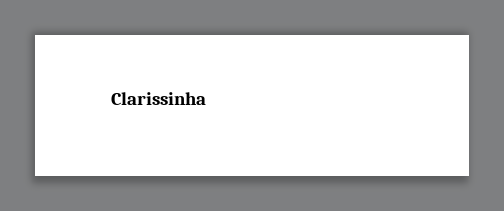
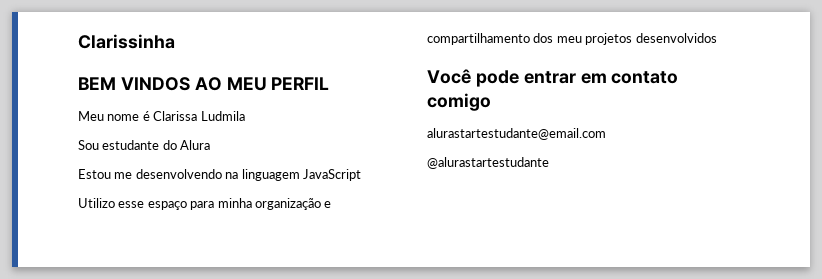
+ BEM VINDOS AO MEU PERFIL
+ Meu nome é Clarissa Ludmila
+ Sou estudante do Alura
+ Estou me desenvolvendo na linguagem JavaScript
+ Utilizo esse espaço para minha organização e compartilhamento dos meu projetos desenvolvidos
+ Você pode entrar em contato comigo
+ alurastartestudante@email.com
+ @alurastartestudante

